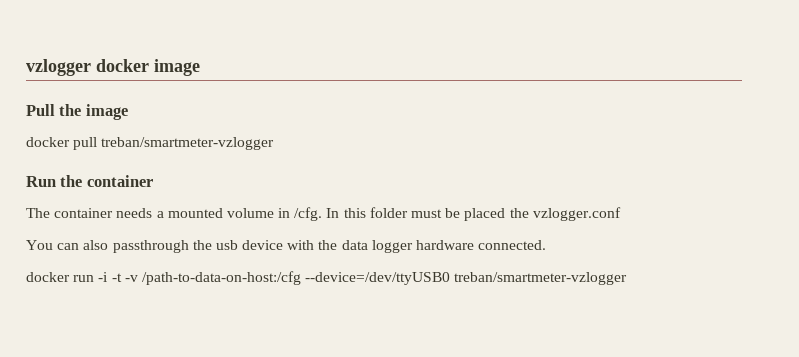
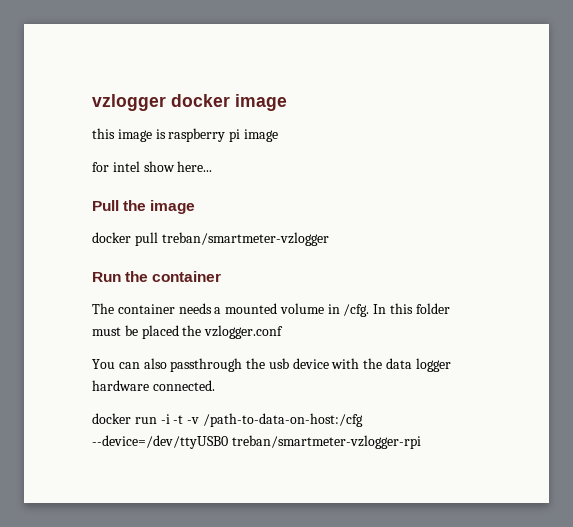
+ this image is raspberry pi image
+ for intel show here...
- docker run -i -t -v /path-to-data-on-host:/cfg --device=/dev/ttyUSB0 treban/smartmeter-vzlogger
+ docker run -i -t -v /path-to-data-on-host:/cfg --device=/dev/ttyUSB0 treban/smartmeter-vzlogger-rpi

